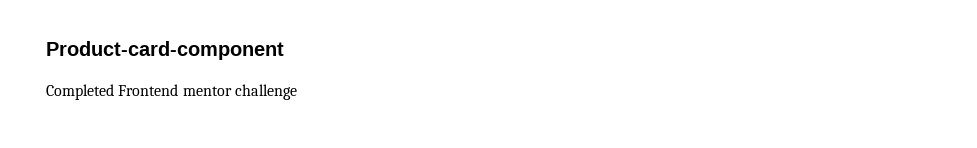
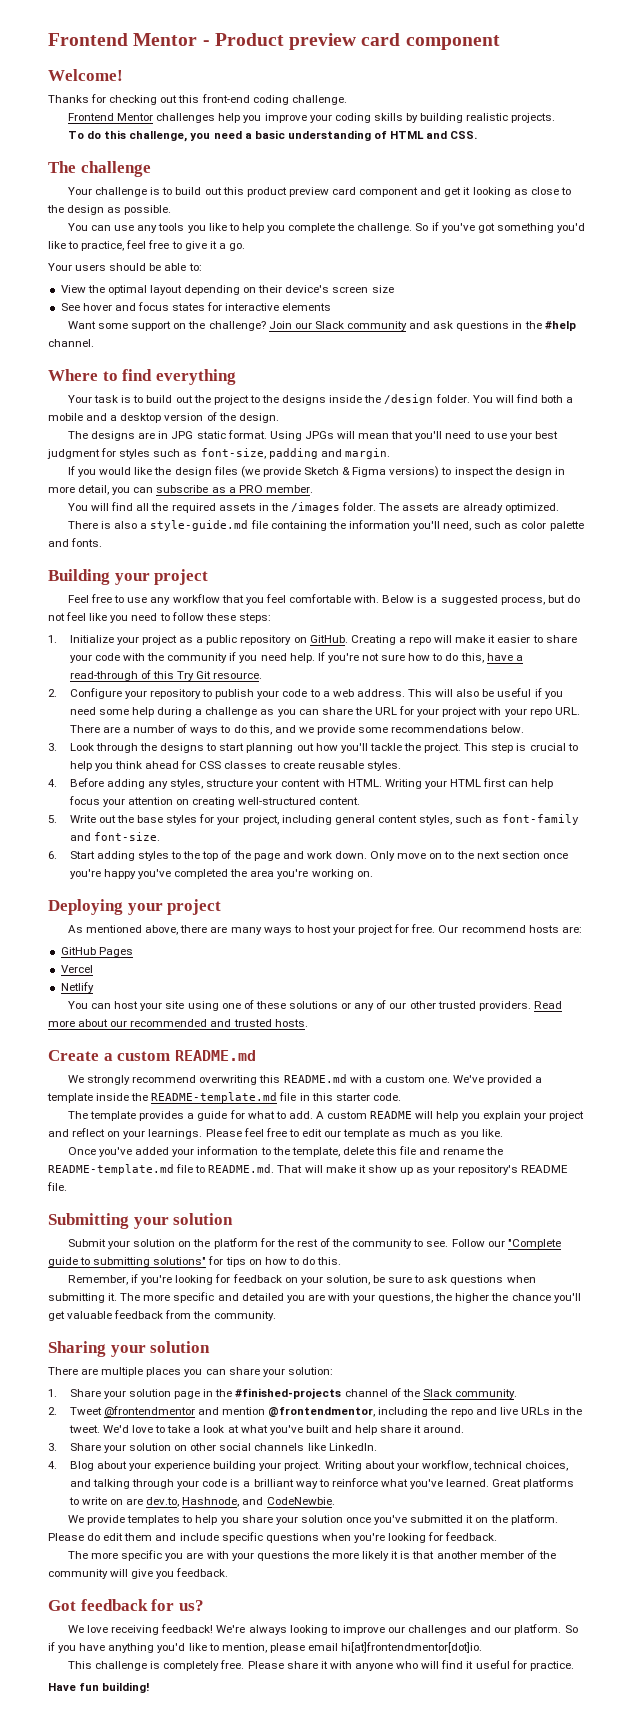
- Product-card-component
- Completed Frontend mentor challenge
+ Frontend Mentor - Product preview card component
+ Welcome!
+ Thanks for checking out this front-end coding challenge.
+ Frontend Mentor challenges help you improve your coding skills by building realistic projects.
+ To do this challenge, you need a basic understanding of HTML and CSS.
+ The challenge
+ Your challenge is to build out this product preview card component and get it looking as close to the design as possible.
+ You can use any tools you like to help you complete the challenge. So if you've got something you'd like to practice, feel free to give it a go.
+ Your users should be able to:
+ View the optimal layout depending on their device's screen size
+ See hover and focus states for interactive elements
+ Want some support on the challenge? Join our Slack community and ask questions in the #help channel.
+ Where to find everything
+ Your task is to build out the project to the designs inside the /design folder. You will find both a mobile and a desktop version of the design.
+ The designs are in JPG static format. Using JPGs will mean that you'll need to use your best judgment for styles such as font-size, padding and margin.
+ If you would like the design files (we provide Sketch & Figma versions) to inspect the design in more detail, you can subscribe as a PRO member.
+ You will find all the required assets in the /images folder. The assets are already optimized.
+ There is also a style-guide.md file containing the information you'll need, such as color palette and fonts.
+ Building your project
+ Feel free to use any workflow that you feel comfortable with. Below is a suggested process, but do not feel like you need to follow these steps:
+ 1. Initialize your project as a public repository on GitHub. Creating a repo will make it easier to share your code with the community if you need help. If you're not sure how to do this, have a read-through of this Try Git resource.
+ 2. Configure your repository to publish your code to a web address. This will also be useful if you need some help during a challenge as you can share the URL for your project with your repo URL. There are a number of ways to do this, and we provide some recommendations below.
+ 3. Look through the designs to start planning out how you'll tackle the project. This step is crucial to help you think ahead for CSS classes to create reusable styles.
+ 4. Before adding any styles, structure your content with HTML. Writing your HTML first can help focus your attention on creating well-structured content.
+ 5. Write out the base styles for your project, including general content styles, such as font-family and font-size.
+ 6. Start adding styles to the top of the page and work down. Only move on to the next section once you're happy you've completed the area you're working on.
+ Deploying your project
+ As mentioned above, there are many ways to host your project for free. Our recommend hosts are:
+ GitHub Pages
+ Vercel
+ Netlify
+ You can host your site using one of these solutions or any of our other trusted providers. Read more about our recommended and trusted hosts.
+ Create a custom README.md
+ We strongly recommend overwriting this README.md with a custom one. We've provided a template inside the README-template.md file in this starter code.
+ The template provides a guide for what to add. A custom README will help you explain your project and reflect on your learnings. Please feel free to edit our template as much as you like.
+ Once you've added your information to the template, delete this file and rename the README-template.md file to README.md. That will make it show up as your repository's README file.
+ Submitting your solution
+ Submit your solution on the platform for the rest of the community to see. Follow our "Complete guide to submitting solutions" for tips on how to do this.
+ Remember, if you're looking for feedback on your solution, be sure to ask questions when submitting it. The more specific and detailed you are with your questions, the higher the chance you'll get valuable feedback from the community.
+ Sharing your solution
+ There are multiple places you can share your solution:
+ 1. Share your solution page in the #finished-projects channel of the Slack community.
+ 2. Tweet @frontendmentor and mention @frontendmentor, including the repo and live URLs in the tweet. We'd love to take a look at what you've built and help share it around.
+ 3. Share your solution on other social channels like LinkedIn.
+ 4. Blog about your experience building your project. Writing about your workflow, technical choices, and talking through your code is a brilliant way to reinforce what you've learned. Great platforms to write on are dev.to, Hashnode, and CodeNewbie.
+ We provide templates to help you share your solution once you've submitted it on the platform. Please do edit them and include specific questions when you're looking for feedback.
+ The more specific you are with your questions the more likely it is that another member of the community will give you feedback.
+ Got feedback for us?
+ We love receiving feedback! We're always looking to improve our challenges and our platform. So if you have anything you'd like to mention, please email hi[at]frontendmentor[dot]io.
+ This challenge is completely free. Please share it with anyone who will find it useful for practice.
+ Have fun building!

